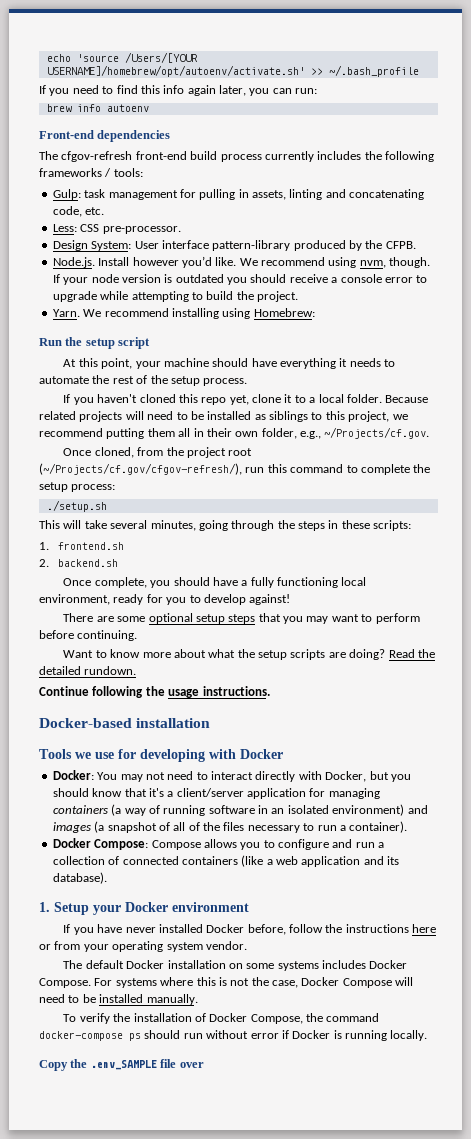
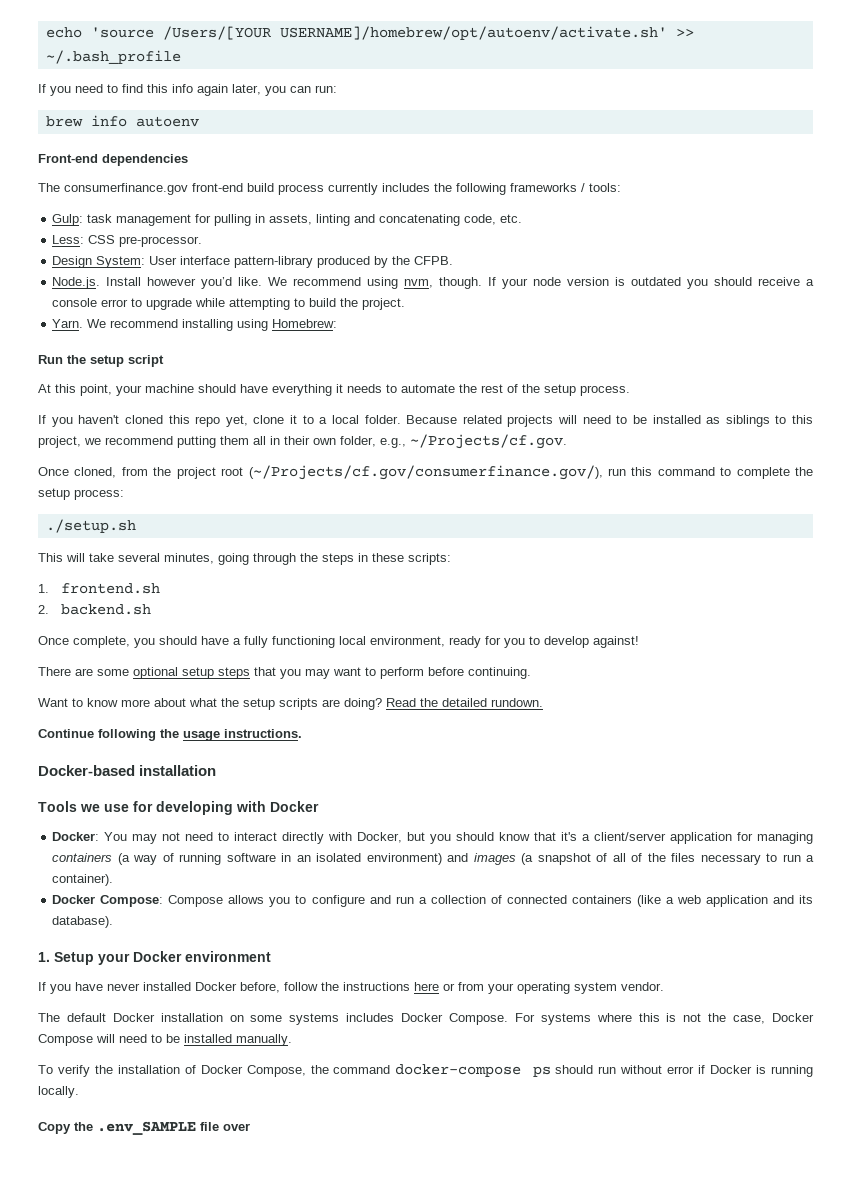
- The cfgov-refresh front-end build process currently includes the following frameworks / tools:
+ The consumerfinance.gov front-end build process currently includes the following frameworks / tools:
- Once cloned, from the project root (~/Projects/cf.gov/cfgov-refresh/), run this command to complete the setup process:
+ Once cloned, from the project root (~/Projects/cf.gov/consumerfinance.gov/), run this command to complete the setup process:

